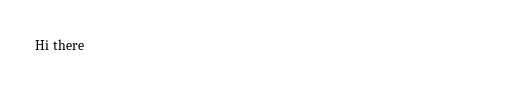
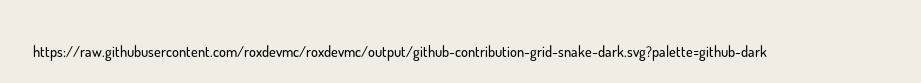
- Hi there
+ https://raw.githubusercontent.com/roxdevmc/roxdevmc/output/github-contribution-grid-snake-dark.svg?palette=github-dark

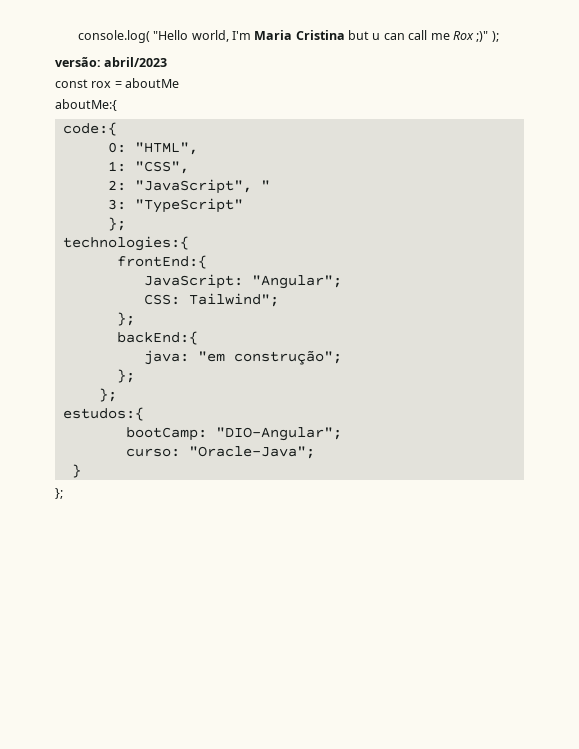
- https://raw.githubusercontent.com/roxdevmc/roxdevmc/output/github-contribution-grid-snake-dark.svg?palette=github-dark
+ console.log( "Hello world, I'm Maria Cristina but u can call me Rox ;)" );
+ versão: abril/2023
+ const rox = aboutMe
+ aboutMe:{
+ code:{
+ 0: "HTML",
+ 1: "CSS",
+ 2: "JavaScript", "
+ 3: "TypeScript"
+ };
+ technologies:{
+ frontEnd:{
+ JavaScript: "Angular";
+ CSS: Tailwind";
+ };
+ backEnd:{
+ java: "em construção";
+ };
+ };
+ estudos:{
+ bootCamp: "DIO-Angular";
+ curso: "Oracle-Java";
+ }
+ };

